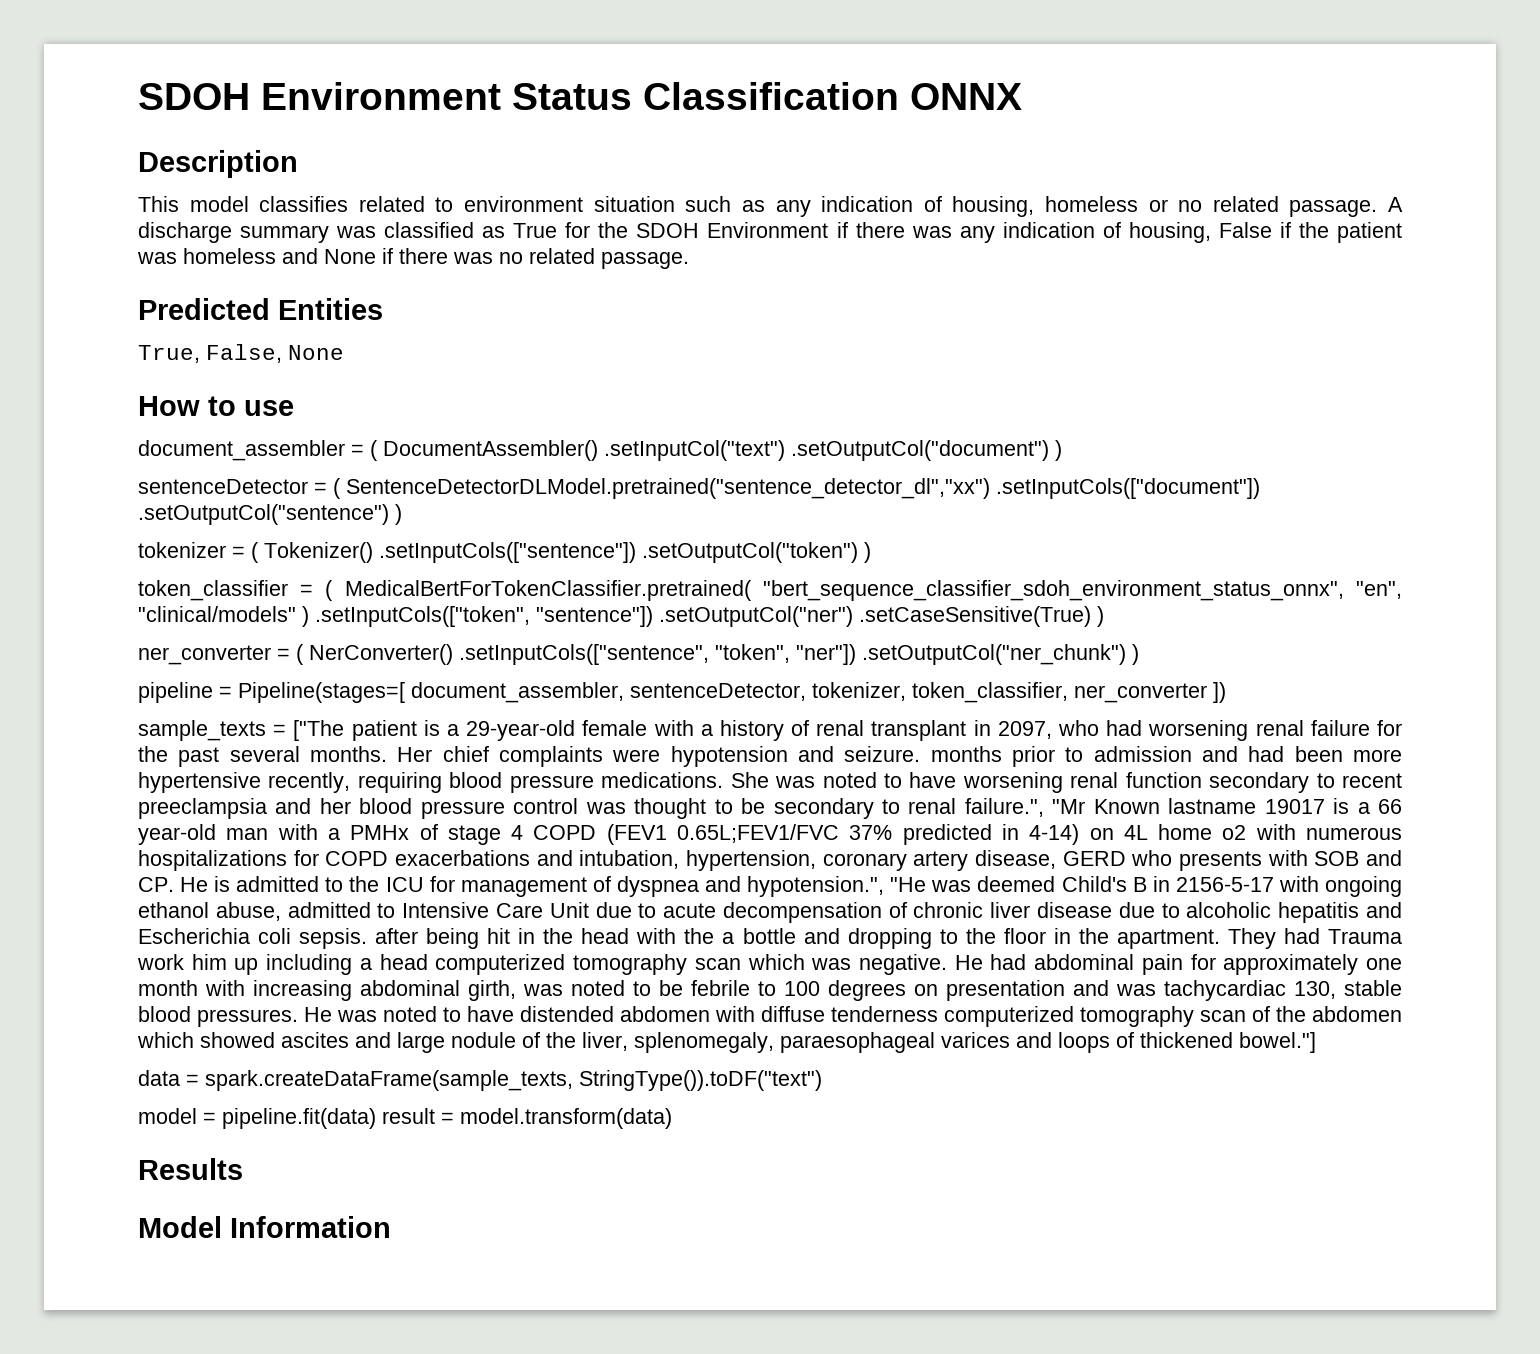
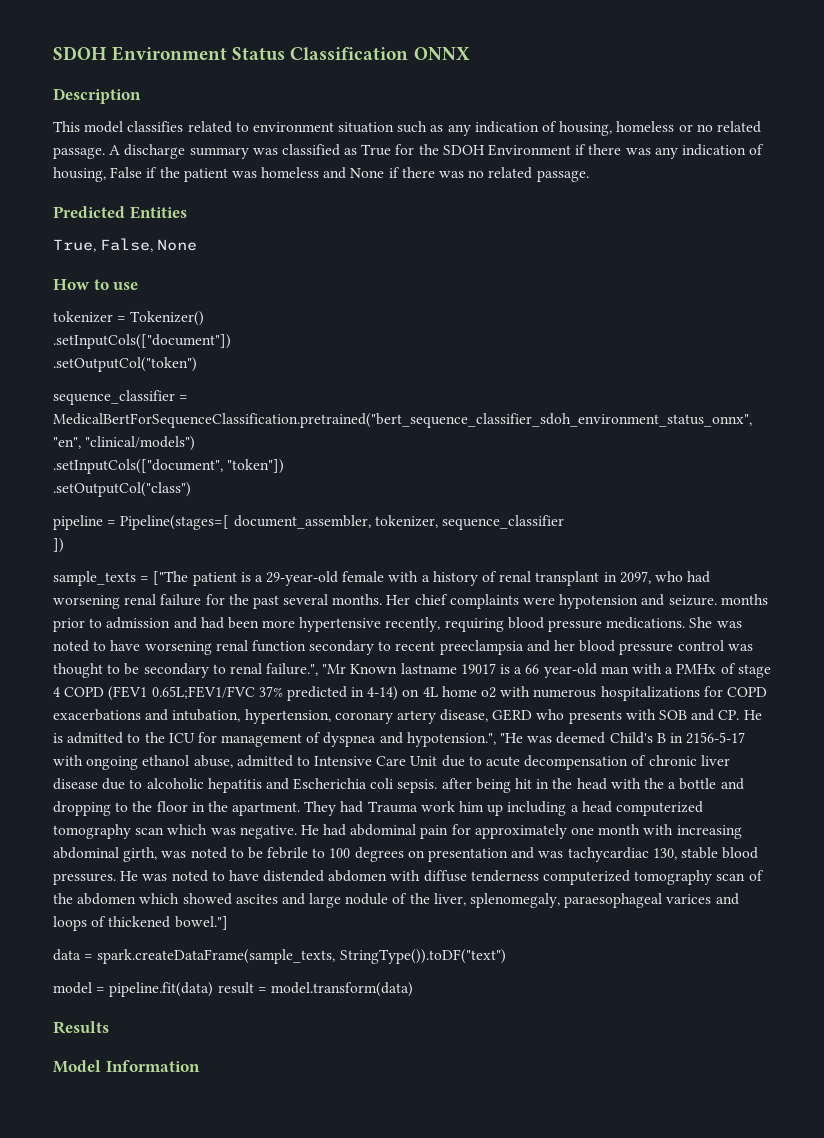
- document_assembler = ( DocumentAssembler() .setInputCol("text") .setOutputCol("document") )
- sentenceDetector = ( SentenceDetectorDLModel.pretrained("sentence_detector_dl","xx") .setInputCols(["document"]) .setOutputCol("sentence") )
- tokenizer = ( Tokenizer() .setInputCols(["sentence"]) .setOutputCol("token") )
- token_classifier = ( MedicalBertForTokenClassifier.pretrained( "bert_sequence_classifier_sdoh_environment_status_onnx", "en", "clinical/models" ) .setInputCols(["token", "sentence"]) .setOutputCol("ner") .setCaseSensitive(True) )
- ner_converter = ( NerConverter() .setInputCols(["sentence", "token", "ner"]) .setOutputCol("ner_chunk") )
+ tokenizer = Tokenizer()
+ .setInputCols(["document"])
+ .setOutputCol("token")
+ sequence_classifier = MedicalBertForSequenceClassification.pretrained("bert_sequence_classifier_sdoh_environment_status_onnx", "en", "clinical/models")
+ .setInputCols(["document", "token"])
+ .setOutputCol("class")
- pipeline = Pipeline(stages=[ document_assembler, sentenceDetector, tokenizer, token_classifier, ner_converter ])
+ pipeline = Pipeline(stages=[ document_assembler, tokenizer, sequence_classifier
+ ])

